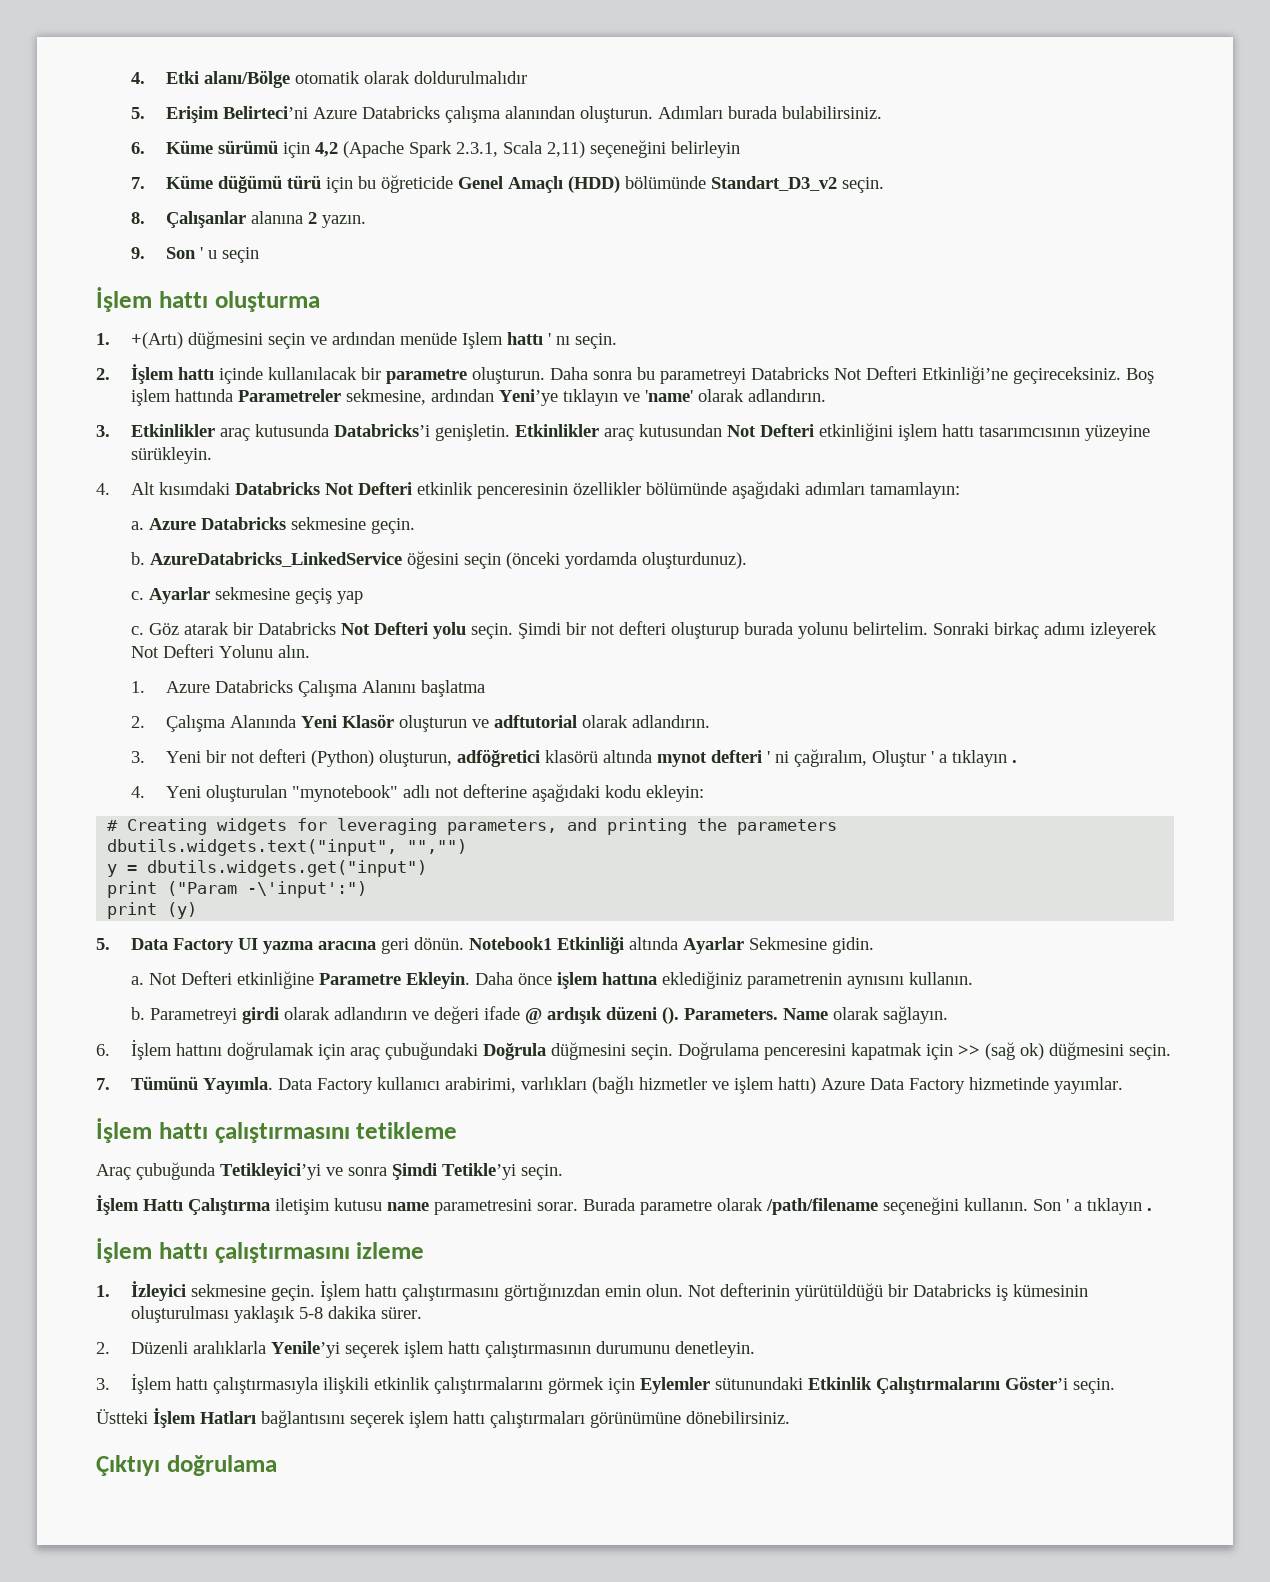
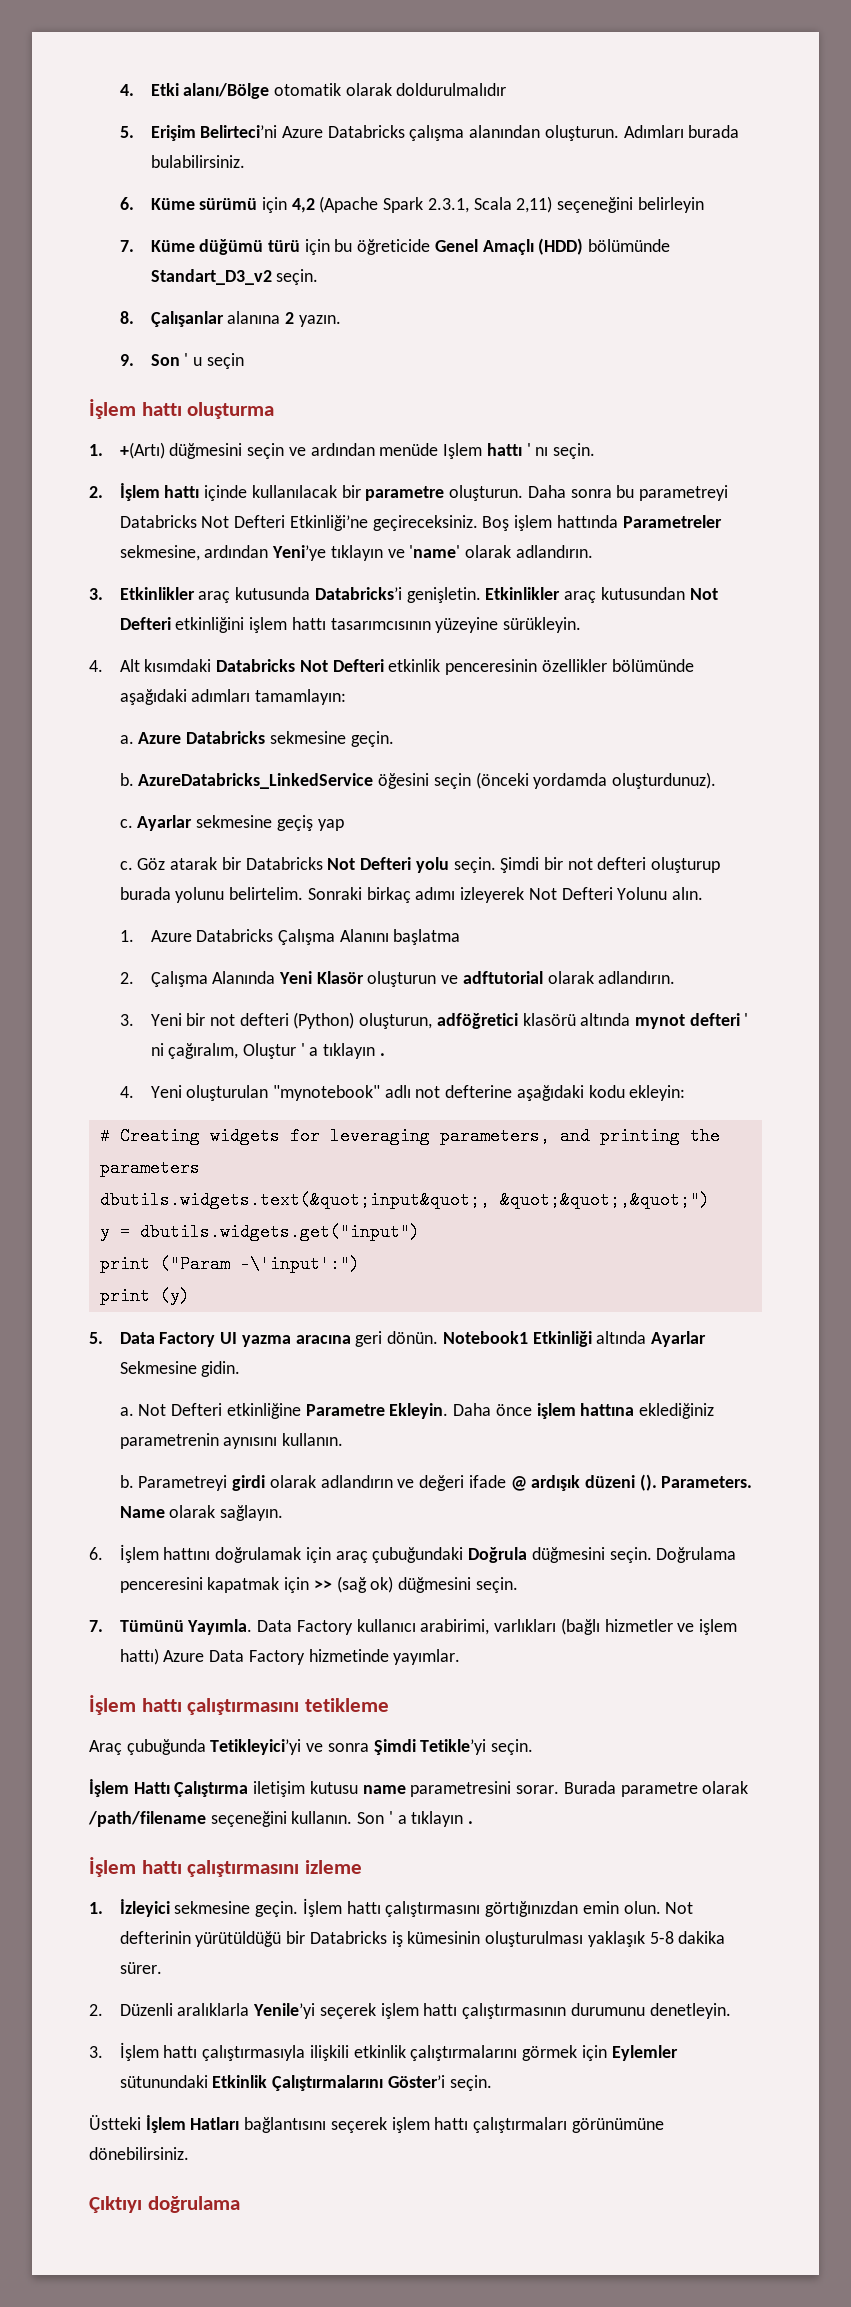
- dbutils.widgets.text("input", "","")
+ dbutils.widgets.text(&quot;input&quot;, &quot;&quot;,&quot;")

